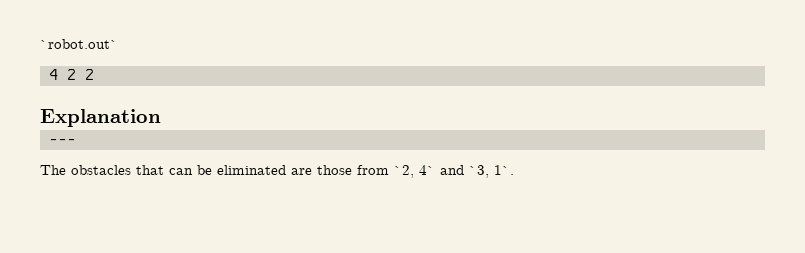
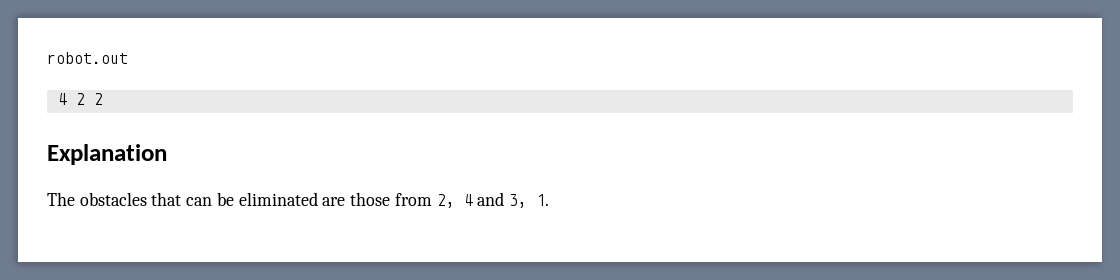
- `robot.out`
+ robot.out
- ---
- The obstacles that can be eliminated are those from `2, 4` and `3, 1`.
+ The obstacles that can be eliminated are those from 2, 4 and 3, 1.

